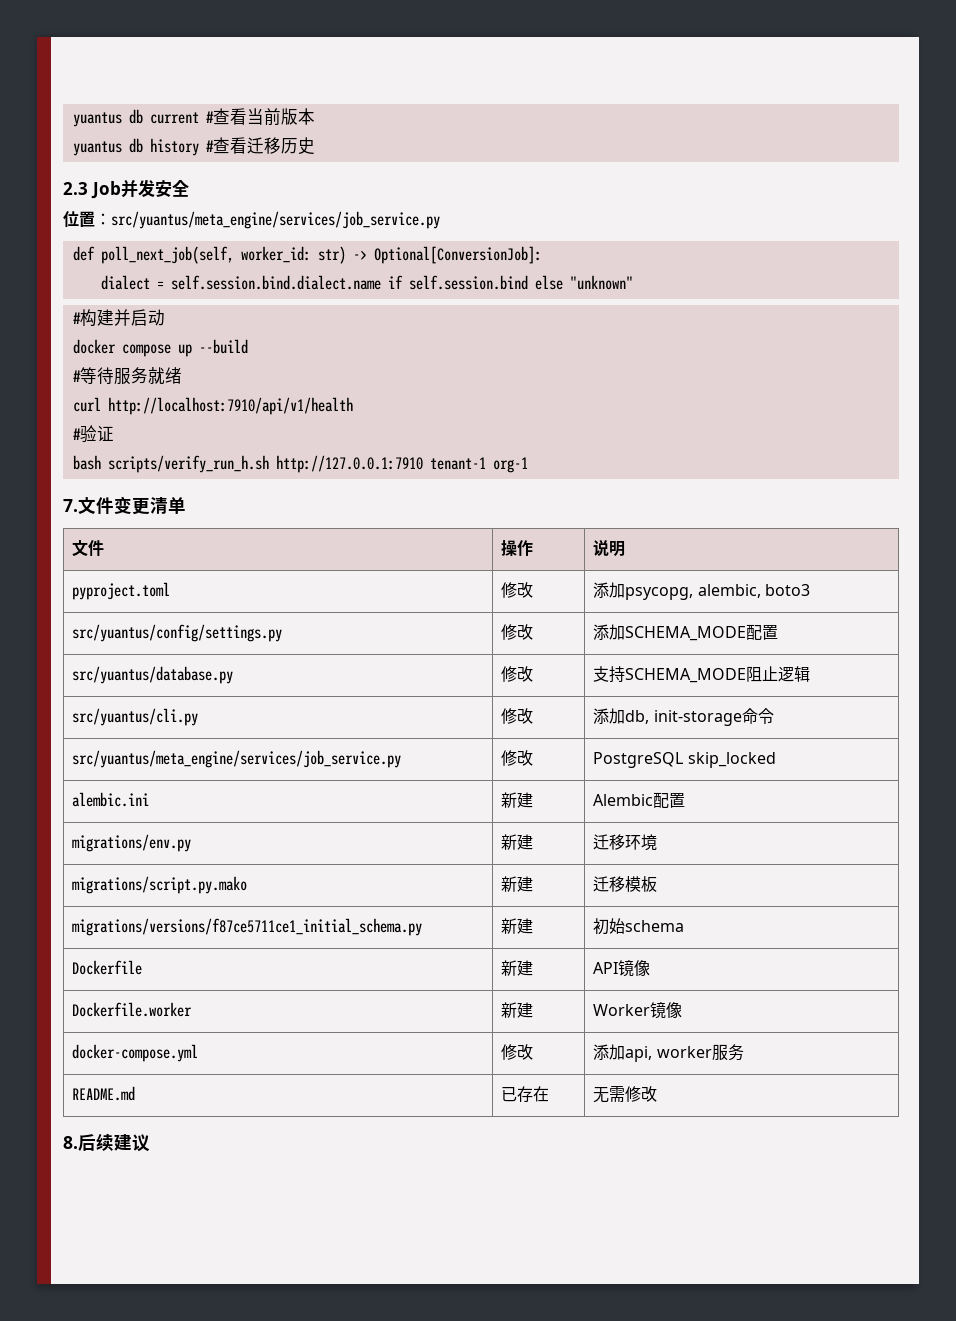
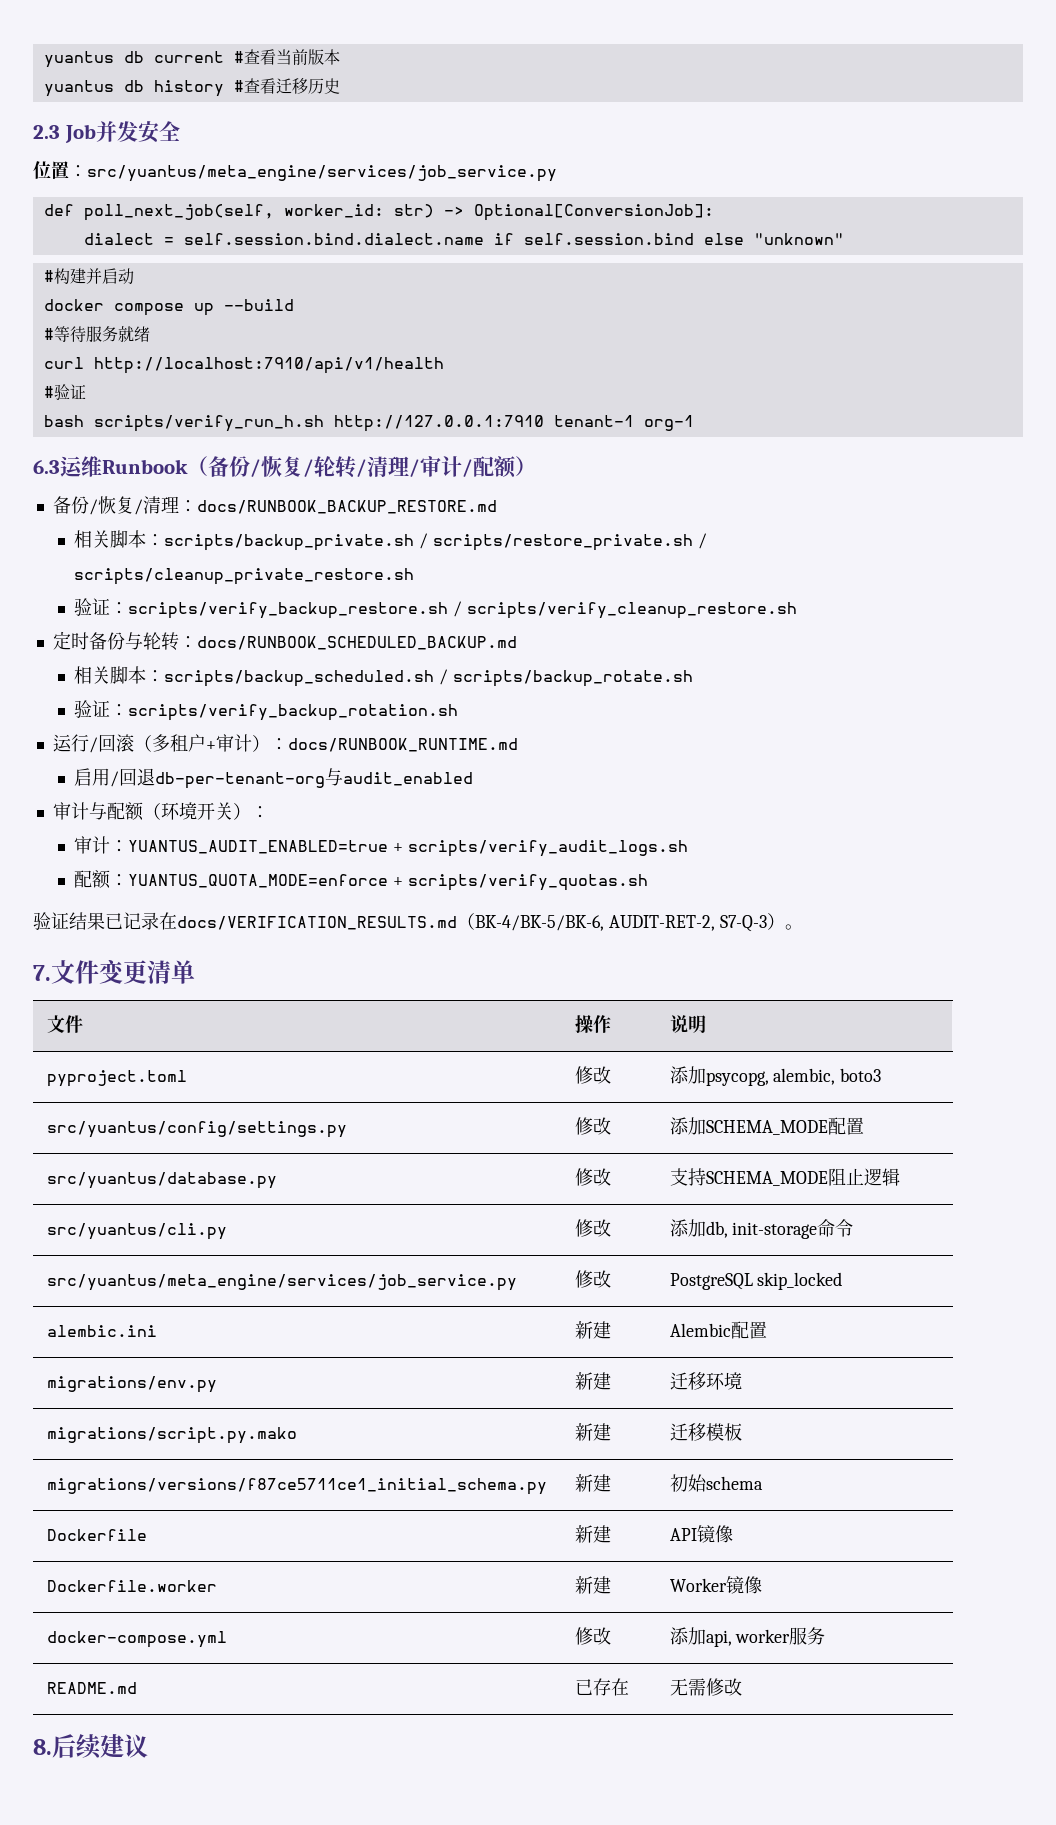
+ 6.3运维Runbook（备份/恢复/轮转/清理/审计/配额）
+ 备份/恢复/清理：docs/RUNBOOK_BACKUP_RESTORE.md
+ 相关脚本：scripts/backup_private.sh / scripts/restore_private.sh / scripts/cleanup_private_restore.sh
+ 验证：scripts/verify_backup_restore.sh / scripts/verify_cleanup_restore.sh
+ 定时备份与轮转：docs/RUNBOOK_SCHEDULED_BACKUP.md
+ 相关脚本：scripts/backup_scheduled.sh / scripts/backup_rotate.sh
+ 验证：scripts/verify_backup_rotation.sh
+ 运行/回滚（多租户+审计）：docs/RUNBOOK_RUNTIME.md
+ 启用/回退db-per-tenant-org与audit_enabled
+ 审计与配额（环境开关）：
+ 审计：YUANTUS_AUDIT_ENABLED=true + scripts/verify_audit_logs.sh
+ 配额：YUANTUS_QUOTA_MODE=enforce + scripts/verify_quotas.sh
+ 验证结果已记录在docs/VERIFICATION_RESULTS.md（BK-4/BK-5/BK-6, AUDIT-RET-2, S7-Q-3）。

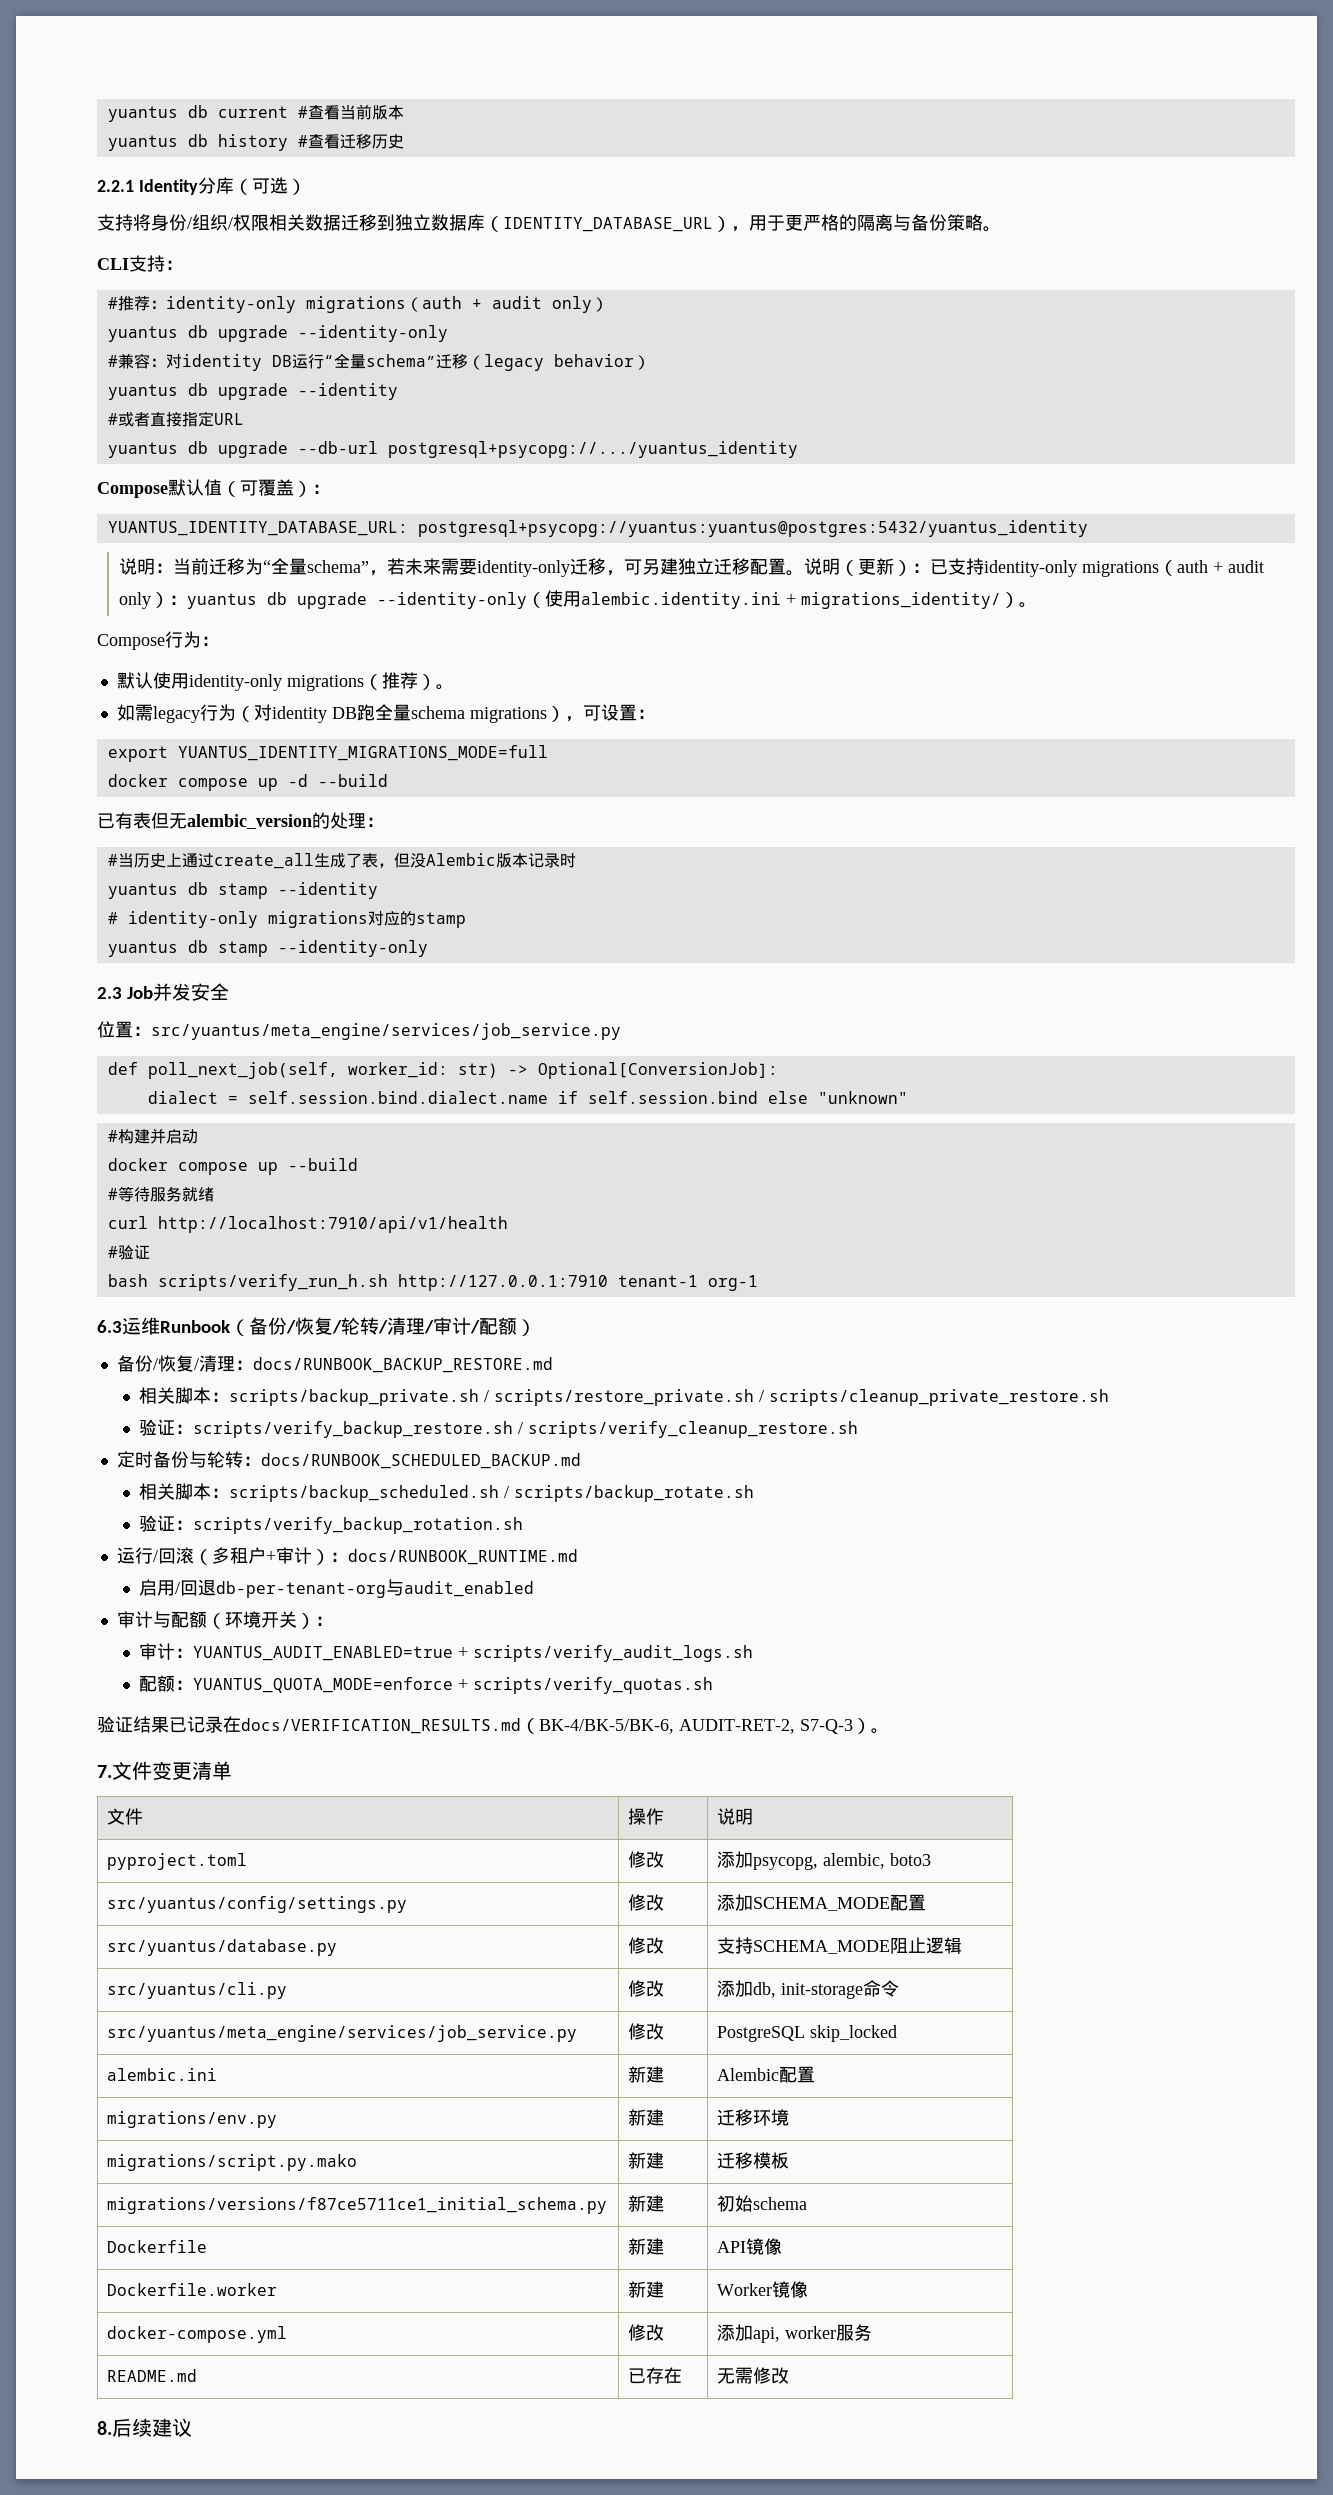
+ 2.2.1 Identity分库（可选）
+ 支持将身份/组织/权限相关数据迁移到独立数据库（IDENTITY_DATABASE_URL），用于更严格的隔离与备份策略。
+ CLI支持：
+ #推荐：identity-only migrations（auth + audit only）
+ yuantus db upgrade --identity-only
+ #兼容：对identity DB运行“全量schema”迁移（legacy behavior）
+ yuantus db upgrade --identity
+ #或者直接指定URL
+ yuantus db upgrade --db-url postgresql+psycopg://.../yuantus_identity
+ Compose默认值（可覆盖）：
+ YUANTUS_IDENTITY_DATABASE_URL: postgresql+psycopg://yuantus:yuantus@postgres:5432/yuantus_identity
+ 说明：当前迁移为“全量schema”，若未来需要identity-only迁移，可另建独立迁移配置。说明（更新）：已支持identity-only migrations（auth + audit only）：yuantus db upgrade --identity-only（使用alembic.identity.ini + migrations_identity/）。
+ Compose行为：
+ 默认使用identity-only migrations（推荐）。
+ 如需legacy行为（对identity DB跑全量schema migrations），可设置：
+ export YUANTUS_IDENTITY_MIGRATIONS_MODE=full
+ docker compose up -d --build
+ 已有表但无alembic_version的处理：
+ #当历史上通过create_all生成了表，但没Alembic版本记录时
+ yuantus db stamp --identity
+ # identity-only migrations对应的stamp
+ yuantus db stamp --identity-only

